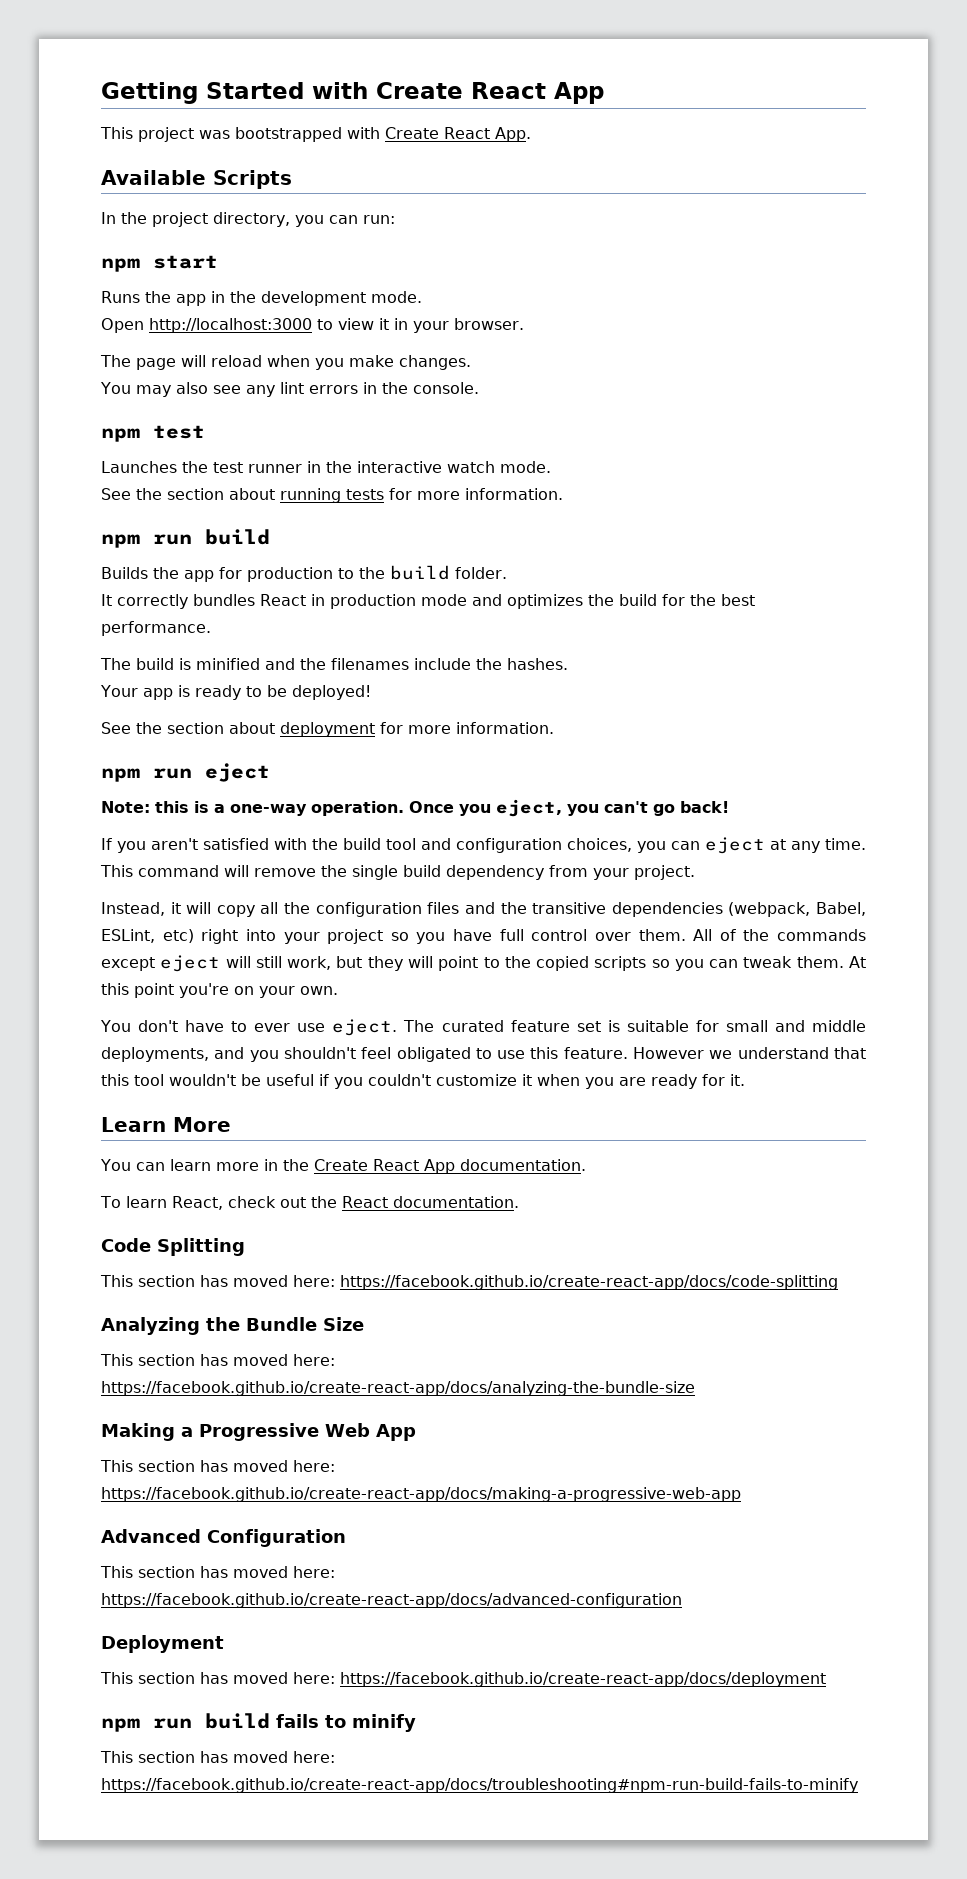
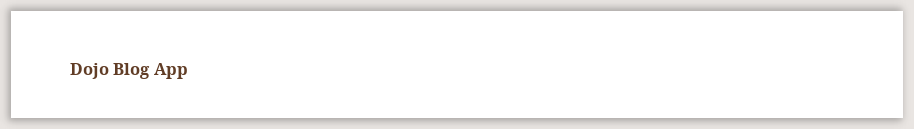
- Getting Started with Create React App
- This project was bootstrapped with Create React App.
- Available Scripts
- In the project directory, you can run:
- npm start
- Runs the app in the development mode.
- Open http://localhost:3000 to view it in your browser.
- The page will reload when you make changes.
- You may also see any lint errors in the console.
- npm test
- Launches the test runner in the interactive watch mode.
- See the section about running tests for more information.
- npm run build
- Builds the app for production to the build folder.
- It correctly bundles React in production mode and optimizes the build for the best performance.
- The build is minified and the filenames include the hashes.
- Your app is ready to be deployed!
- See the section about deployment for more information.
- npm run eject
- Note: this is a one-way operation. Once you eject, you can't go back!
- If you aren't satisfied with the build tool and configuration choices, you can eject at any time. This command will remove the single build dependency from your project.
- Instead, it will copy all the configuration files and the transitive dependencies (webpack, Babel, ESLint, etc) right into your project so you have full control over them. All of the commands except eject will still work, but they will point to the copied scripts so you can tweak them. At this point you're on your own.
- You don't have to ever use eject. The curated feature set is suitable for small and middle deployments, and you shouldn't feel obligated to use this feature. However we understand that this tool wouldn't be useful if you couldn't customize it when you are ready for it.
- Learn More
- You can learn more in the Create React App documentation.
- To learn React, check out the React documentation.
- Code Splitting
- This section has moved here: https://facebook.github.io/create-react-app/docs/code-splitting
- Analyzing the Bundle Size
- This section has moved here: https://facebook.github.io/create-react-app/docs/analyzing-the-bundle-size
- Making a Progressive Web App
- This section has moved here: https://facebook.github.io/create-react-app/docs/making-a-progressive-web-app
- Advanced Configuration
- This section has moved here: https://facebook.github.io/create-react-app/docs/advanced-configuration
- Deployment
- This section has moved here: https://facebook.github.io/create-react-app/docs/deployment
- npm run build fails to minify
- This section has moved here: https://facebook.github.io/create-react-app/docs/troubleshooting#npm-run-build-fails-to-minify
+ Dojo Blog App

